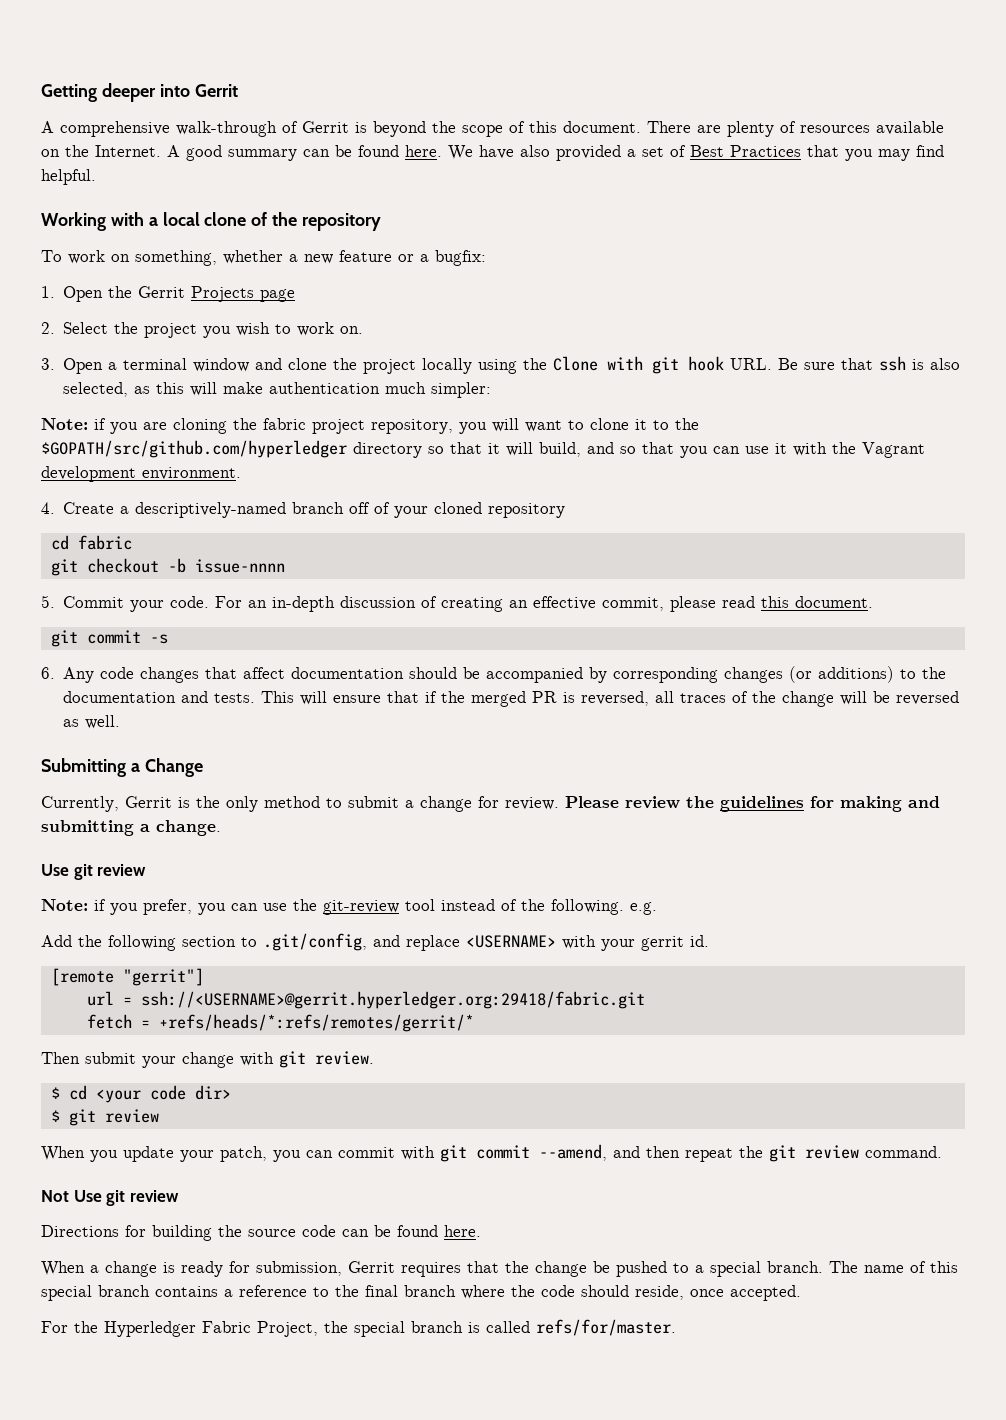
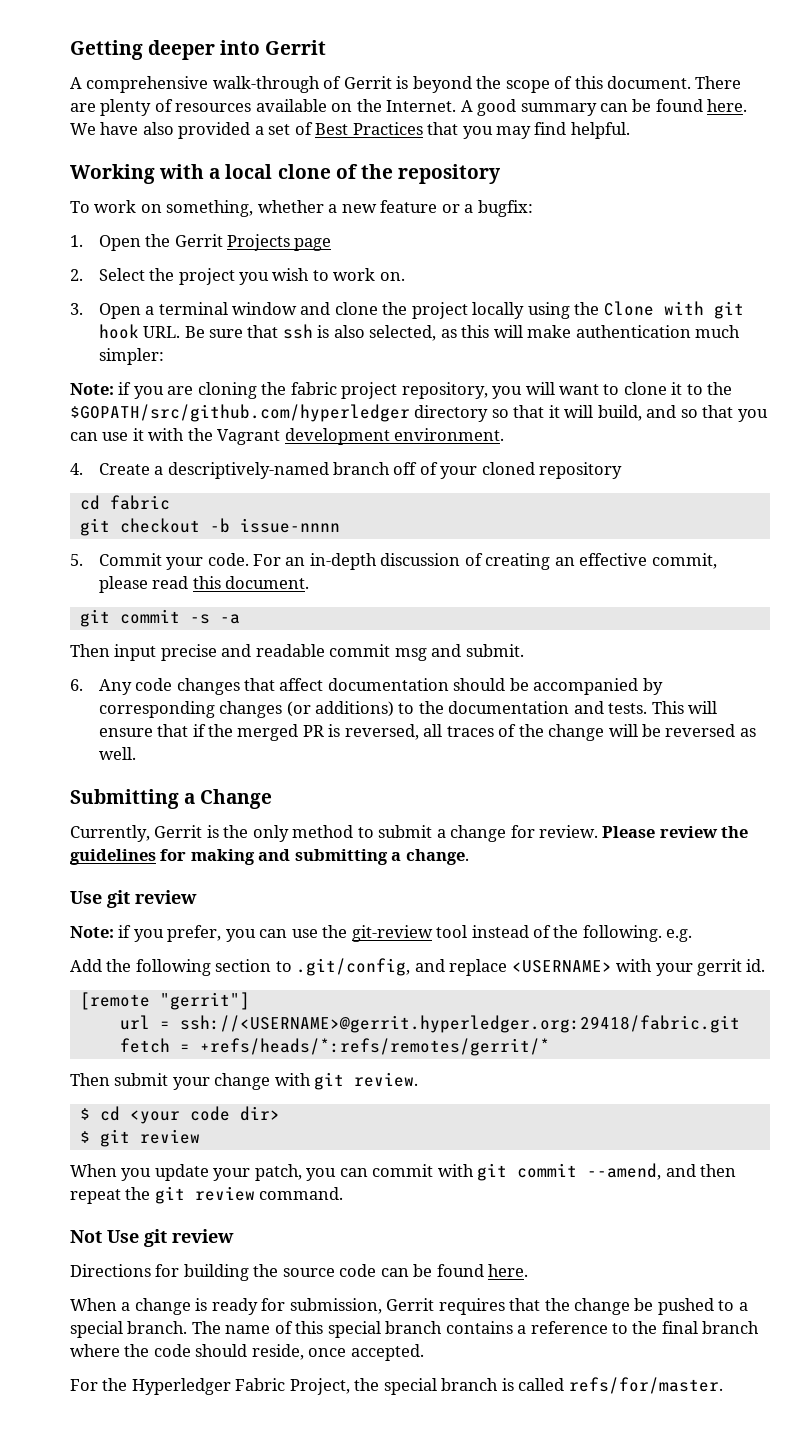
- git commit -s
+ git commit -s -a
+ Then input precise and readable commit msg and submit.

